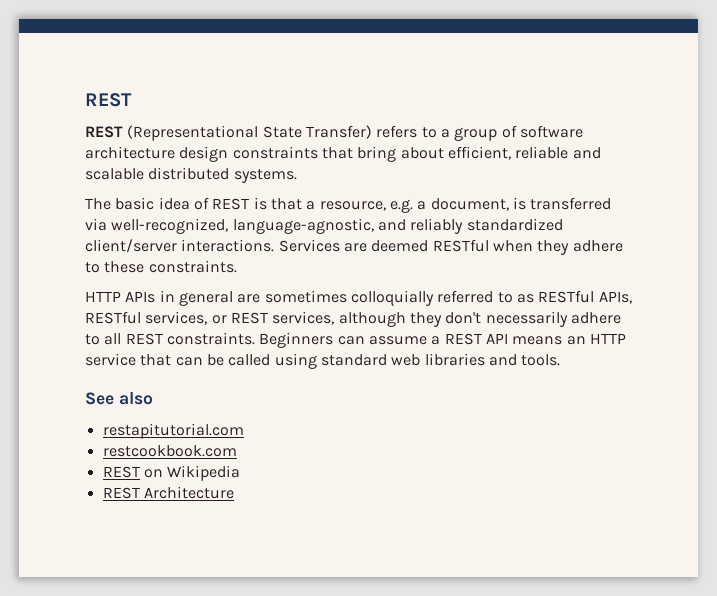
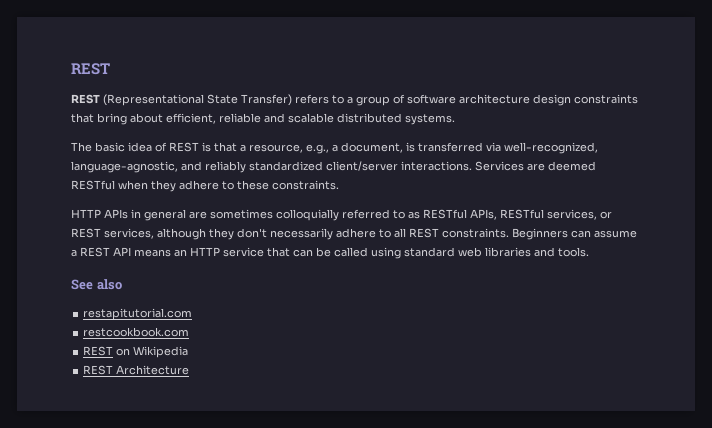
- The basic idea of REST is that a resource, e.g. a document, is transferred via well-recognized, language-agnostic, and reliably standardized client/server interactions.
+ The basic idea of REST is that a resource, e.g., a document, is transferred via well-recognized, language-agnostic, and reliably standardized client/server interactions.

